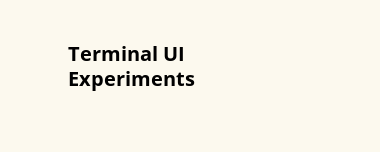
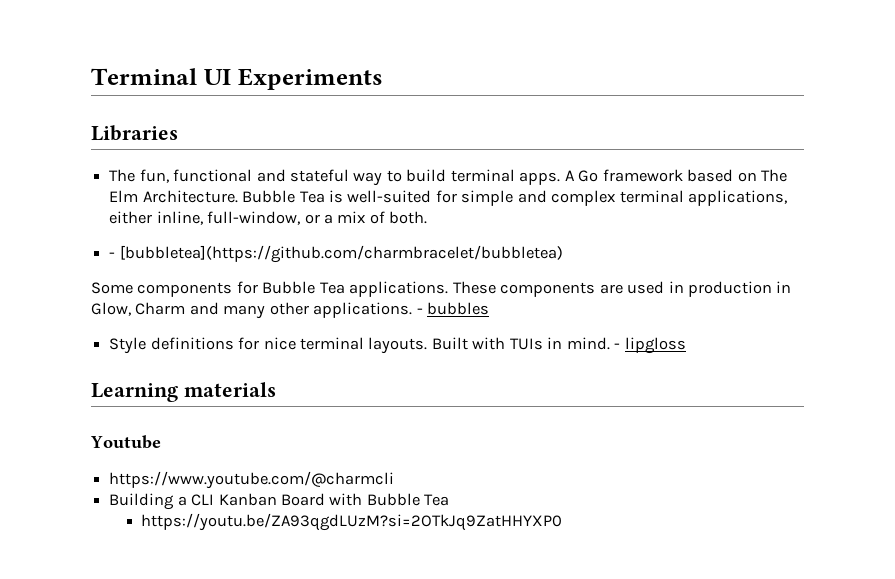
+ Libraries
+ The fun, functional and stateful way to build terminal apps. A Go framework based on The Elm Architecture. Bubble Tea is well-suited for simple and complex terminal applications, either inline, full-window, or a mix of both.
+ - [bubbletea](https://github.com/charmbracelet/bubbletea)
+ Some components for Bubble Tea applications. These components are used in production in Glow, Charm and many other applications. - bubbles
+ Style definitions for nice terminal layouts. Built with TUIs in mind. - lipgloss
+ Learning materials
+ Youtube
+ https://www.youtube.com/@charmcli
+ Building a CLI Kanban Board with Bubble Tea
+ https://youtu.be/ZA93qgdLUzM?si=2OTkJq9ZatHHYXP0

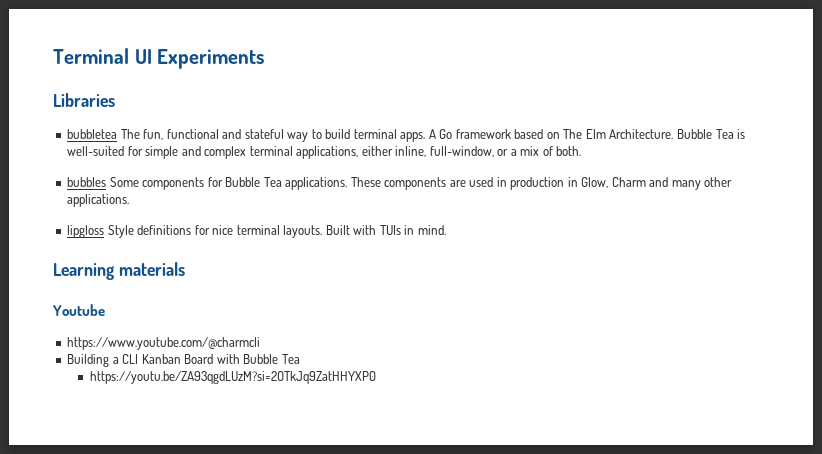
- The fun, functional and stateful way to build terminal apps.
+ bubbletea The fun, functional and stateful way to build terminal apps.
- - [bubbletea](https://github.com/charmbracelet/bubbletea)
- Some components for Bubble Tea applications.
+ bubbles Some components for Bubble Tea applications.
- These components are used in production in Glow, Charm and many other applications. - bubbles
- Style definitions for nice terminal layouts.
+ These components are used in production in Glow, Charm and many other applications.
+ lipgloss Style definitions for nice terminal layouts.
- - lipgloss

